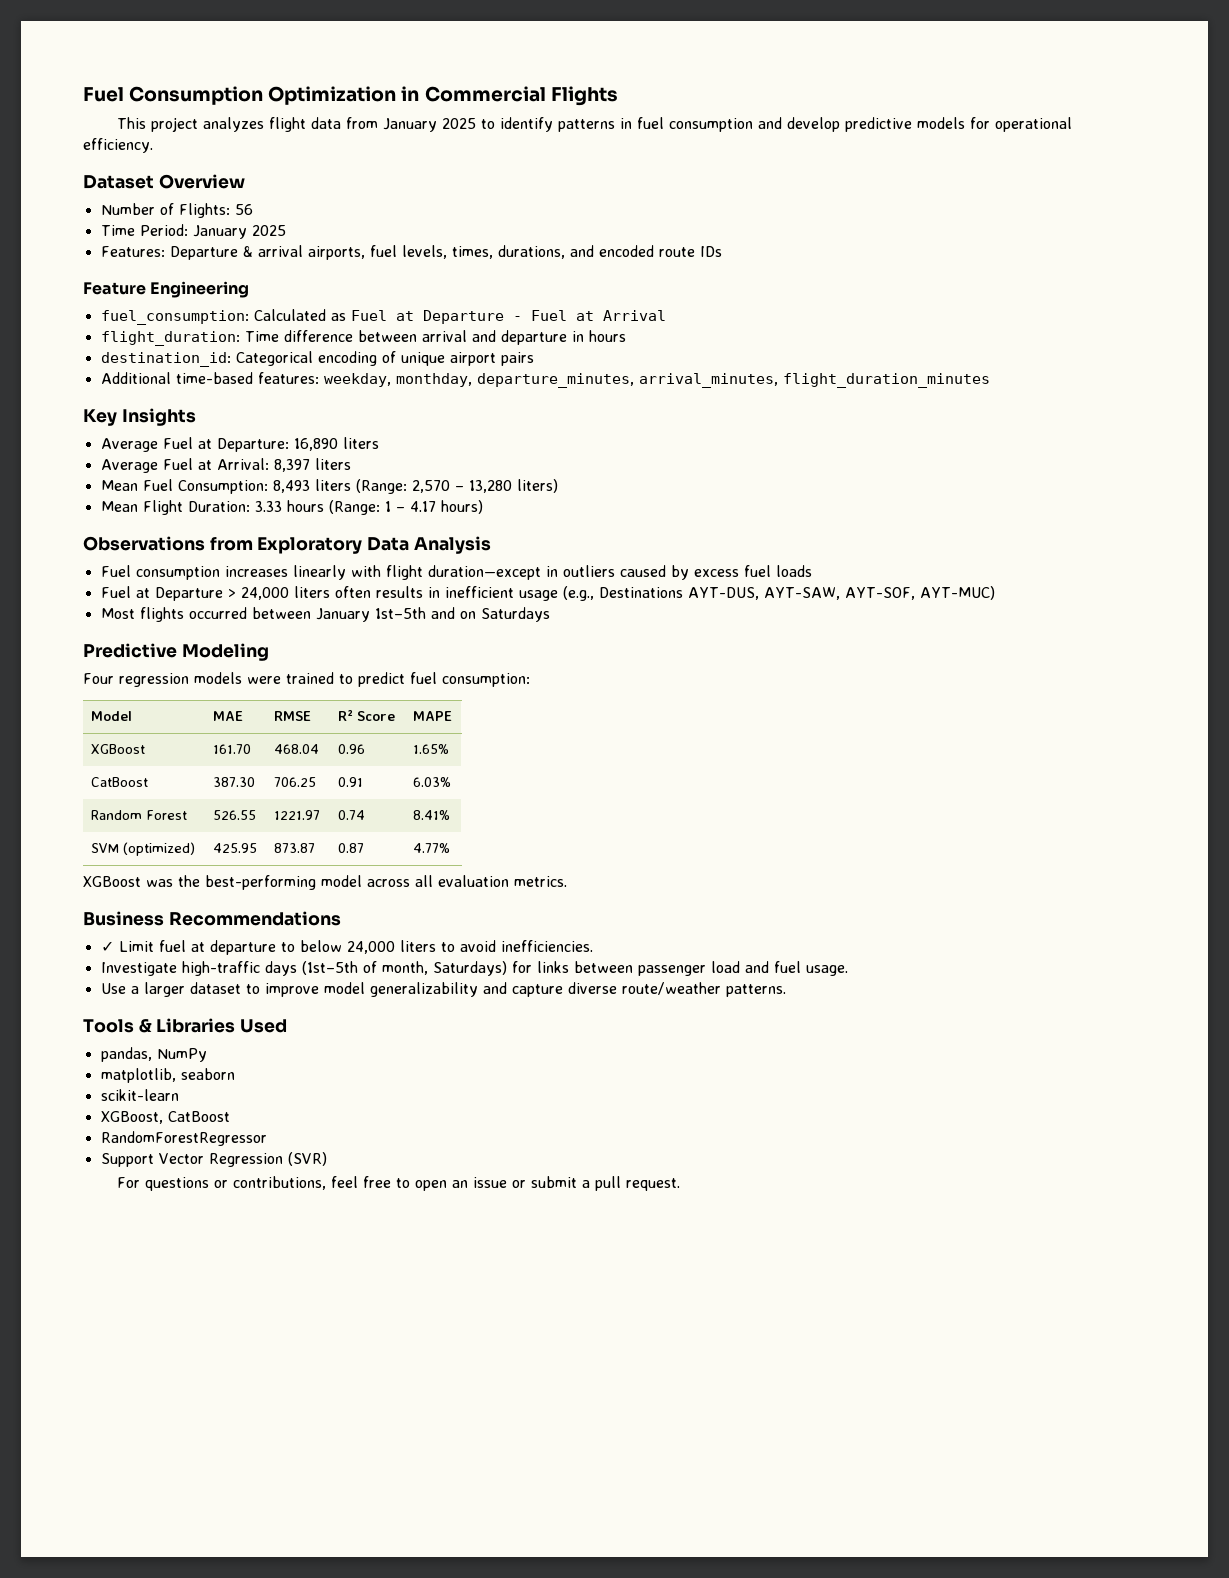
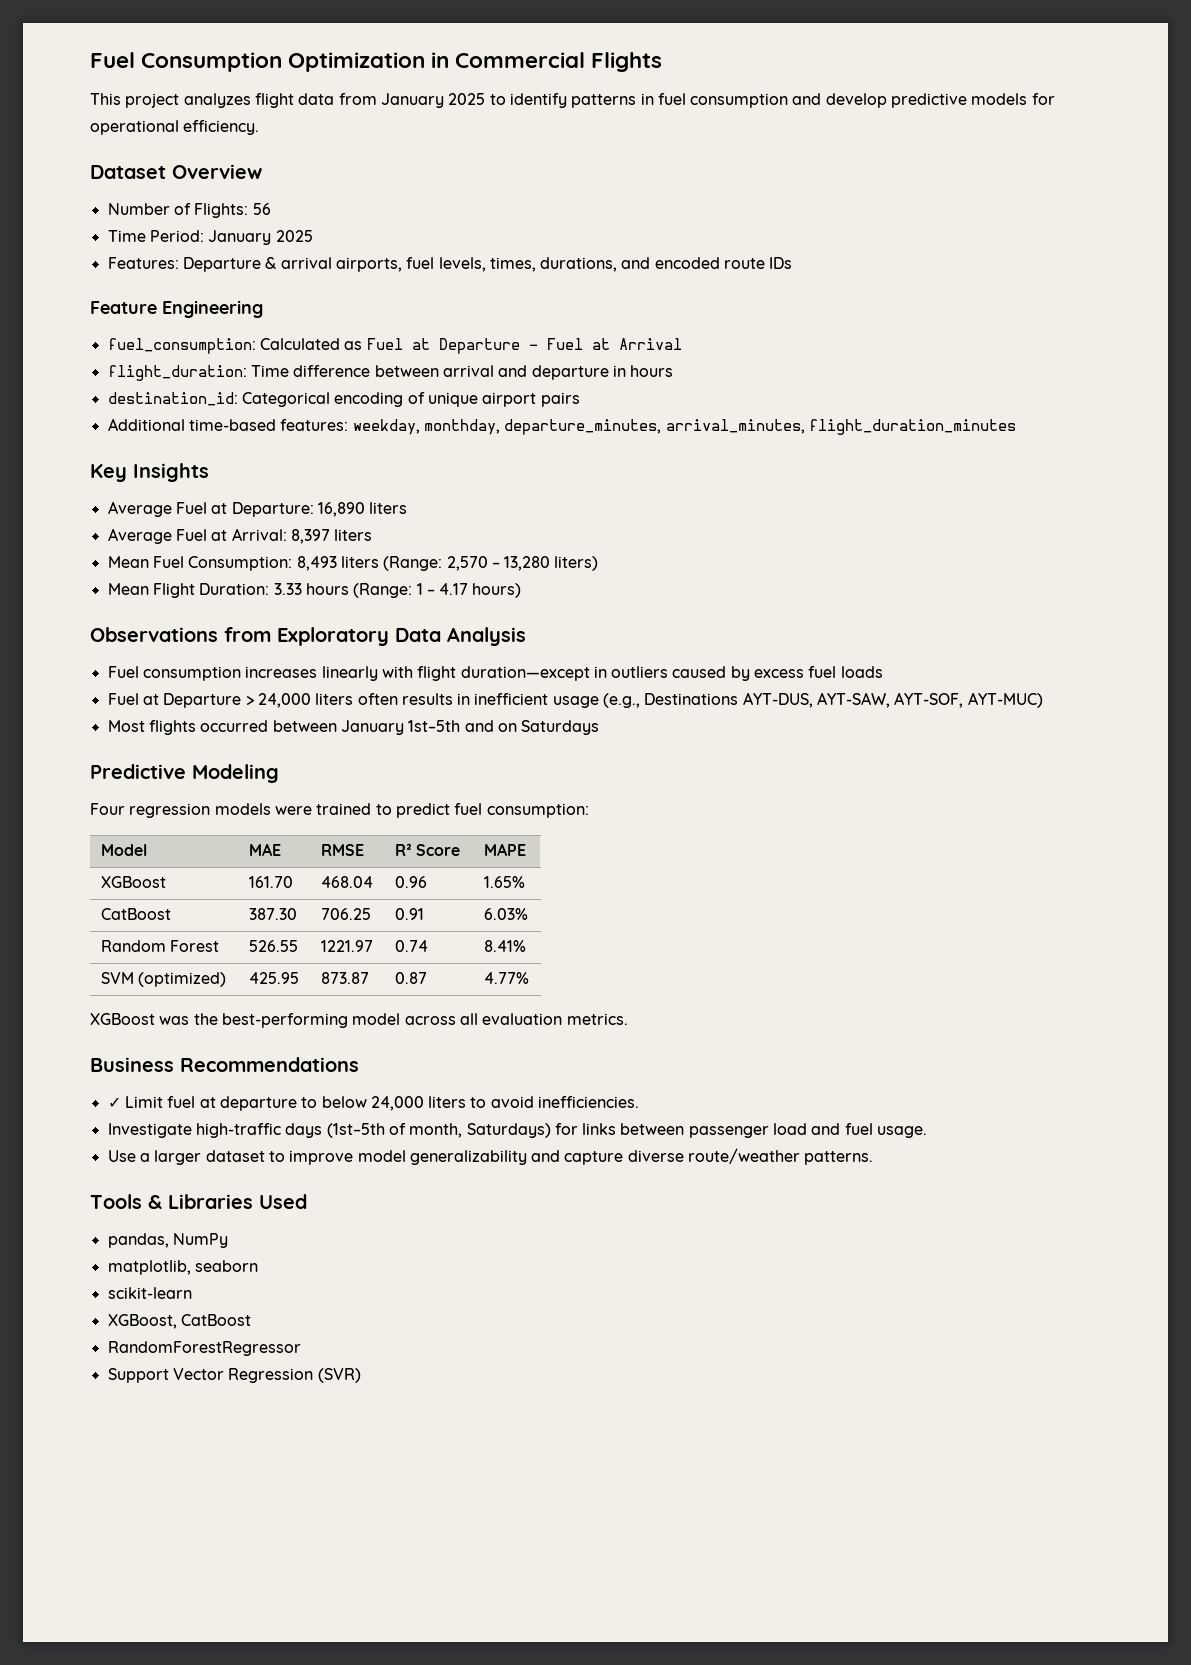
- For questions or contributions, feel free to open an issue or submit a pull request.

